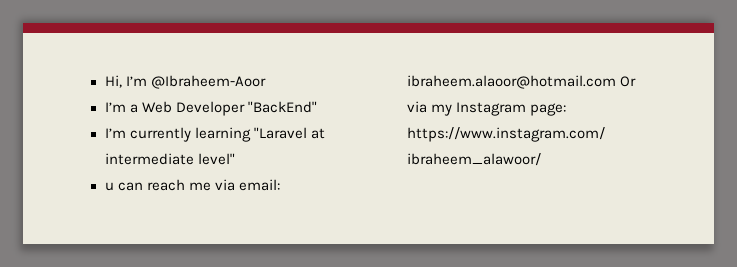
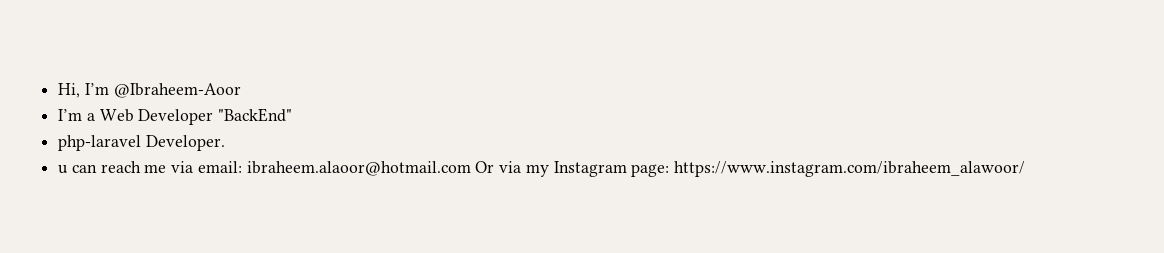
- I’m currently learning "Laravel at intermediate level"
+ php-laravel Developer.

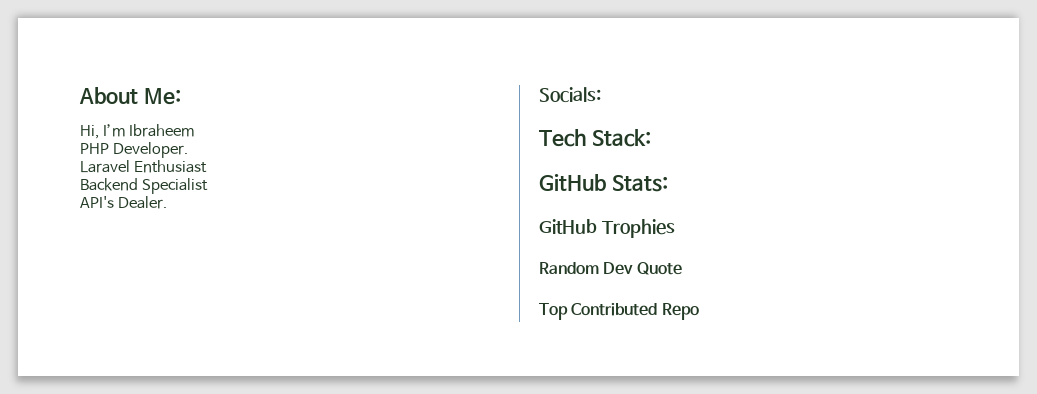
- Hi, I’m @Ibraheem-Aoor
- I’m a Web Developer "BackEnd"
- php-laravel Developer.
- u can reach me via email: ibraheem.alaoor@hotmail.com Or via my Instagram page: https://www.instagram.com/ibraheem_alawoor/
+ About Me:
+ Hi, I’m Ibraheem
+ PHP Developer.
+ Laravel Enthusiast
+ Backend Specialist
+ API's Dealer.
+ Socials:
+ Tech Stack:
+ GitHub Stats:
+ GitHub Trophies
+ Random Dev Quote
+ Top Contributed Repo

